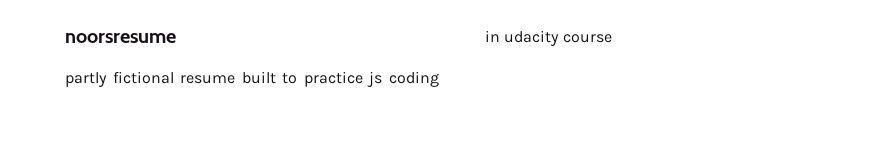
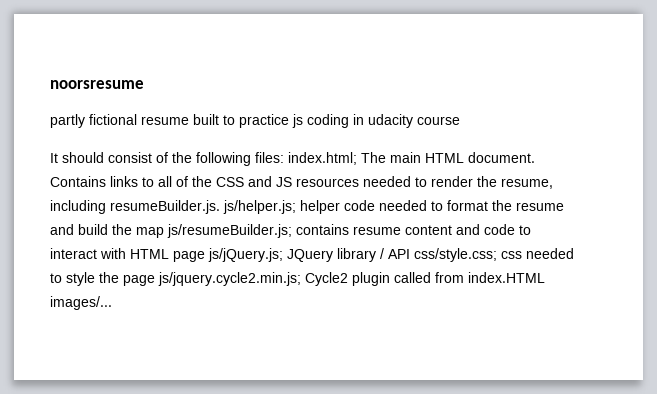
+ It should consist of the following files: index.html; The main HTML document. Contains links to all of the CSS and JS resources needed to render the resume, including resumeBuilder.js. js/helper.js; helper code needed to format the resume and build the map js/resumeBuilder.js; contains resume content and code to interact with HTML page js/jQuery.js; JQuery library / API css/style.css; css needed to style the page js/jquery.cycle2.min.js; Cycle2 plugin called from index.HTML images/...

